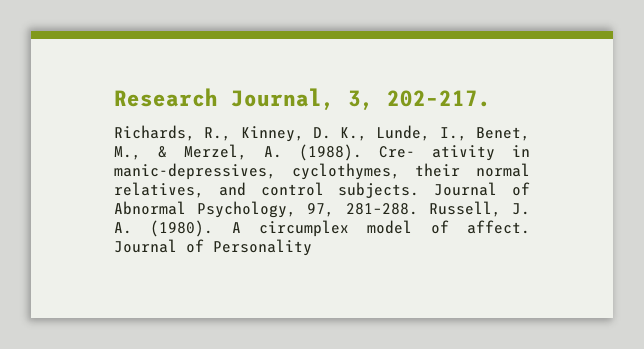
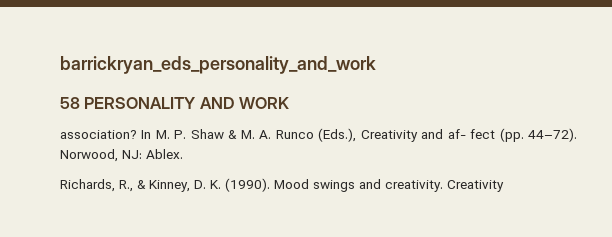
- Research Journal, 3, 202–217.
+ barrickryan_eds_personality_and_work
+ 58 PERSONALITY AND WORK
+ association? In M. P. Shaw & M. A. Runco (Eds.), Creativity and af- fect (pp. 44–72). Norwood, NJ: Ablex.
- Richards, R., Kinney, D. K., Lunde, I., Benet, M., & Merzel, A. (1988). Cre- ativity in manic-depressives, cyclothymes, their normal relatives, and control subjects. Journal of Abnormal Psychology, 97, 281–288. Russell, J. A. (1980). A circumplex model of affect. Journal of Personality
+ Richards, R., & Kinney, D. K. (1990). Mood swings and creativity. Creativity

